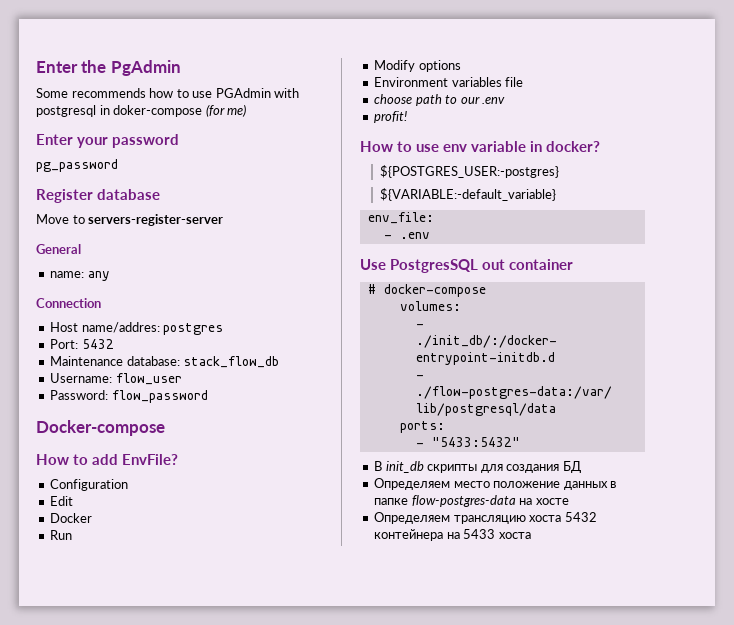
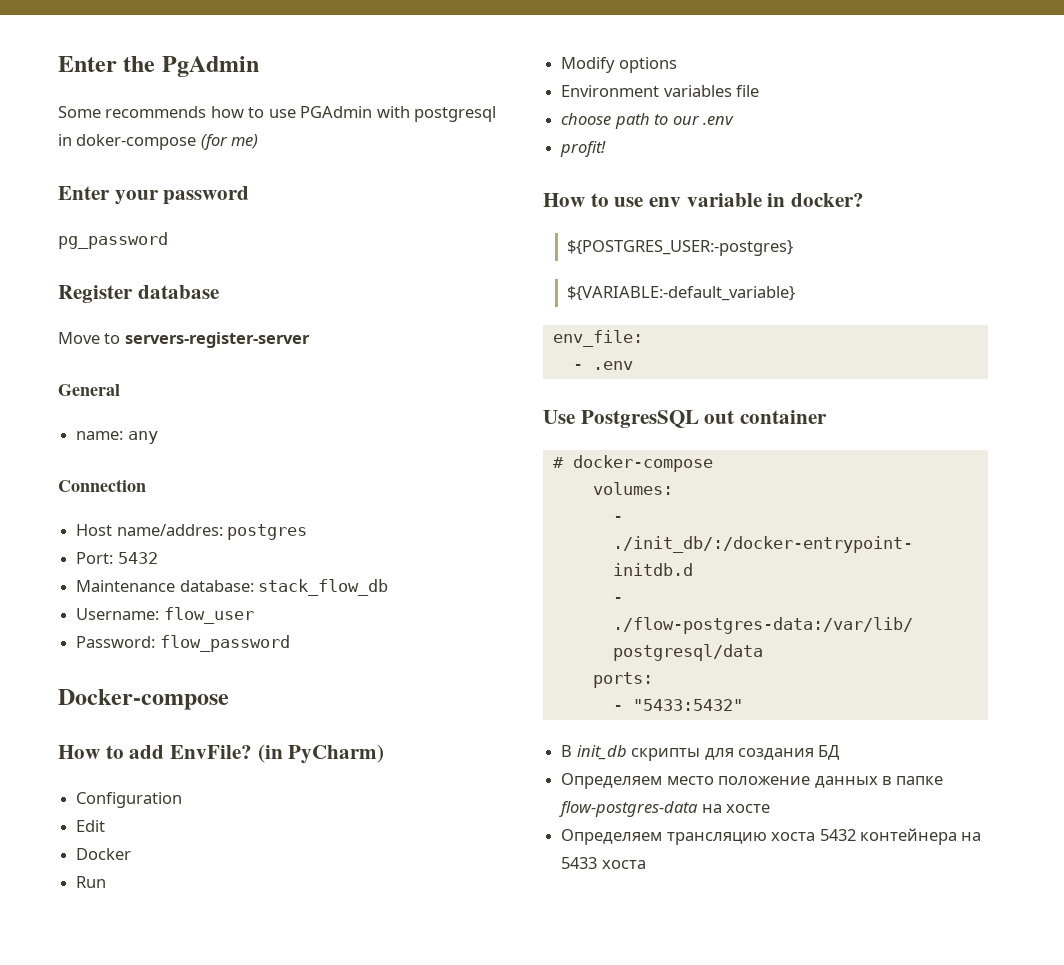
+ (in PyCharm)

